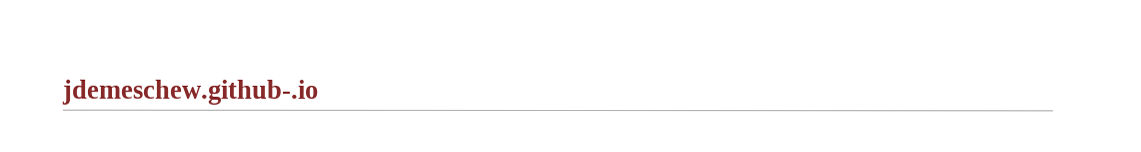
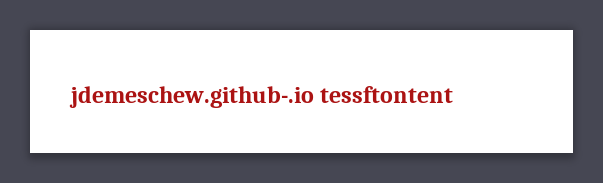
- jdemeschew.github-.io
+ jdemeschew.github-.io tessftontent

